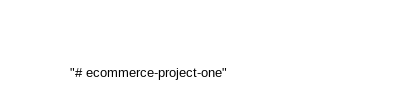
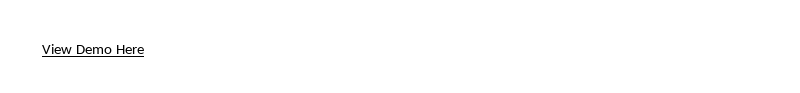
- "# ecommerce-project-one"
+ View Demo Here

